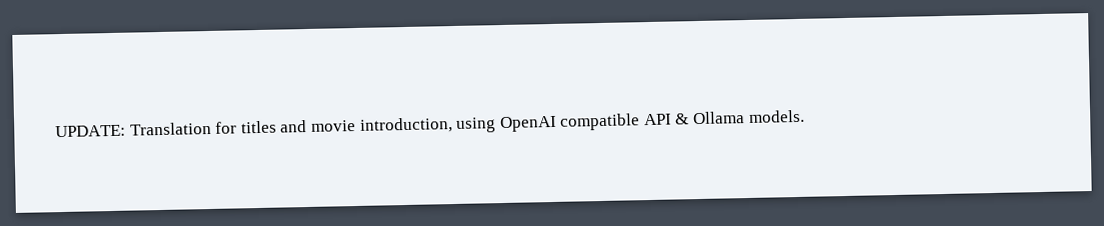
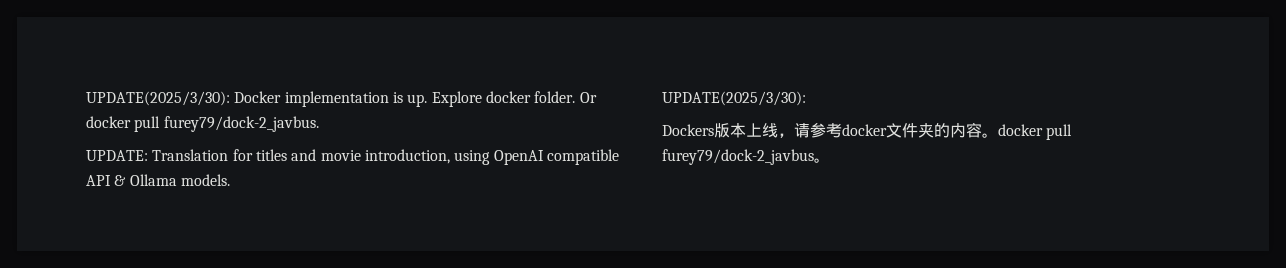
+ UPDATE(2025/3/30): Docker implementation is up. Explore docker folder. Or docker pull furey79/dock-2_javbus.
  UPDATE: Translation for titles and movie introduction, using OpenAI compatible API & Ollama models.
+ UPDATE(2025/3/30):
+ Dockers版本上线，请参考docker文件夹的内容。docker pull furey79/dock-2_javbus。

